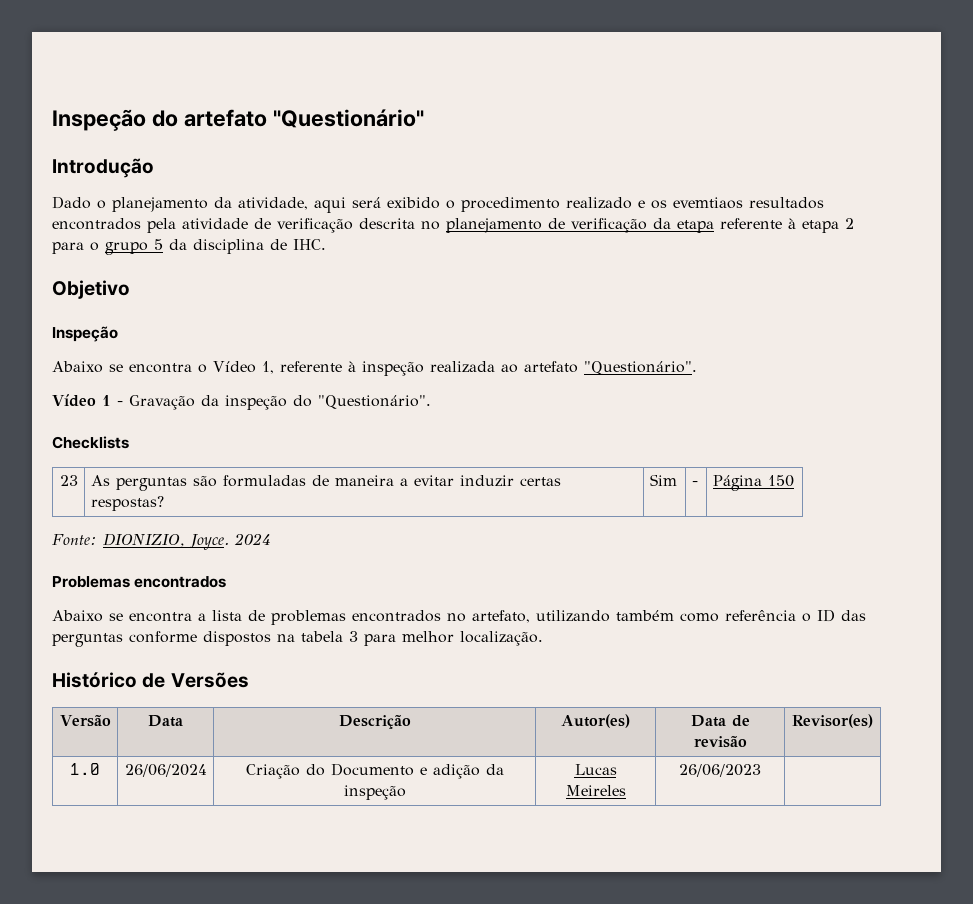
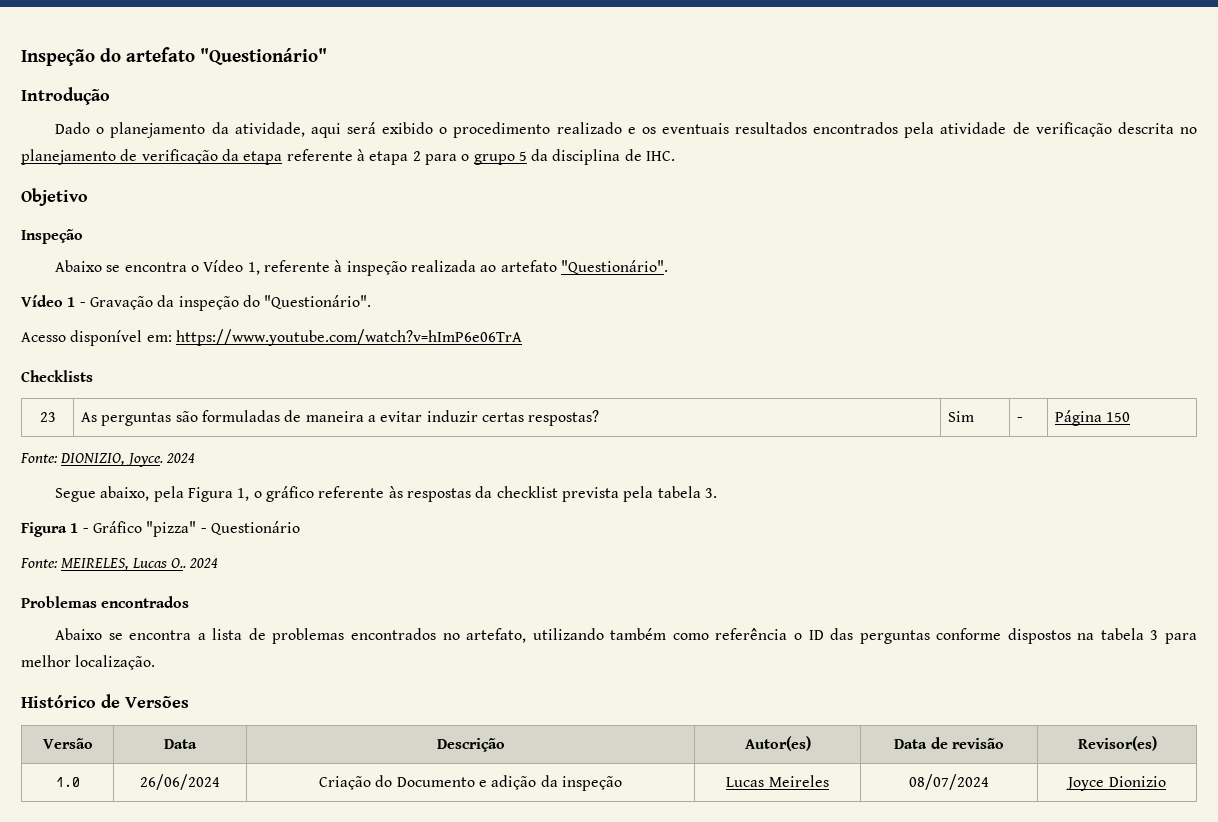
- Dado o planejamento da atividade, aqui será exibido o procedimento realizado e os evemtiaos resultados encontrados pela atividade de verificação descrita no planejamento de verificação da etapa referente à etapa 2 para o grupo 5 da disciplina de IHC.
+ Dado o planejamento da atividade, aqui será exibido o procedimento realizado e os eventuais resultados encontrados pela atividade de verificação descrita no planejamento de verificação da etapa referente à etapa 2 para o grupo 5 da disciplina de IHC.
+ Acesso disponível em: https://www.youtube.com/watch?v=hImP6e06TrA
+ Segue abaixo, pela Figura 1, o gráfico referente às respostas da checklist prevista pela tabela 3.
+ Figura 1 - Gráfico "pizza" - Questionário
+ Fonte: MEIRELES, Lucas O.. 2024
- 1.0 | 26/06/2024 | Criação do Documento e adição da inspeção | Lucas Meireles | 26/06/2023 |
+ 1.0 | 26/06/2024 | Criação do Documento e adição da inspeção | Lucas Meireles | 08/07/2024 | Joyce Dionizio

